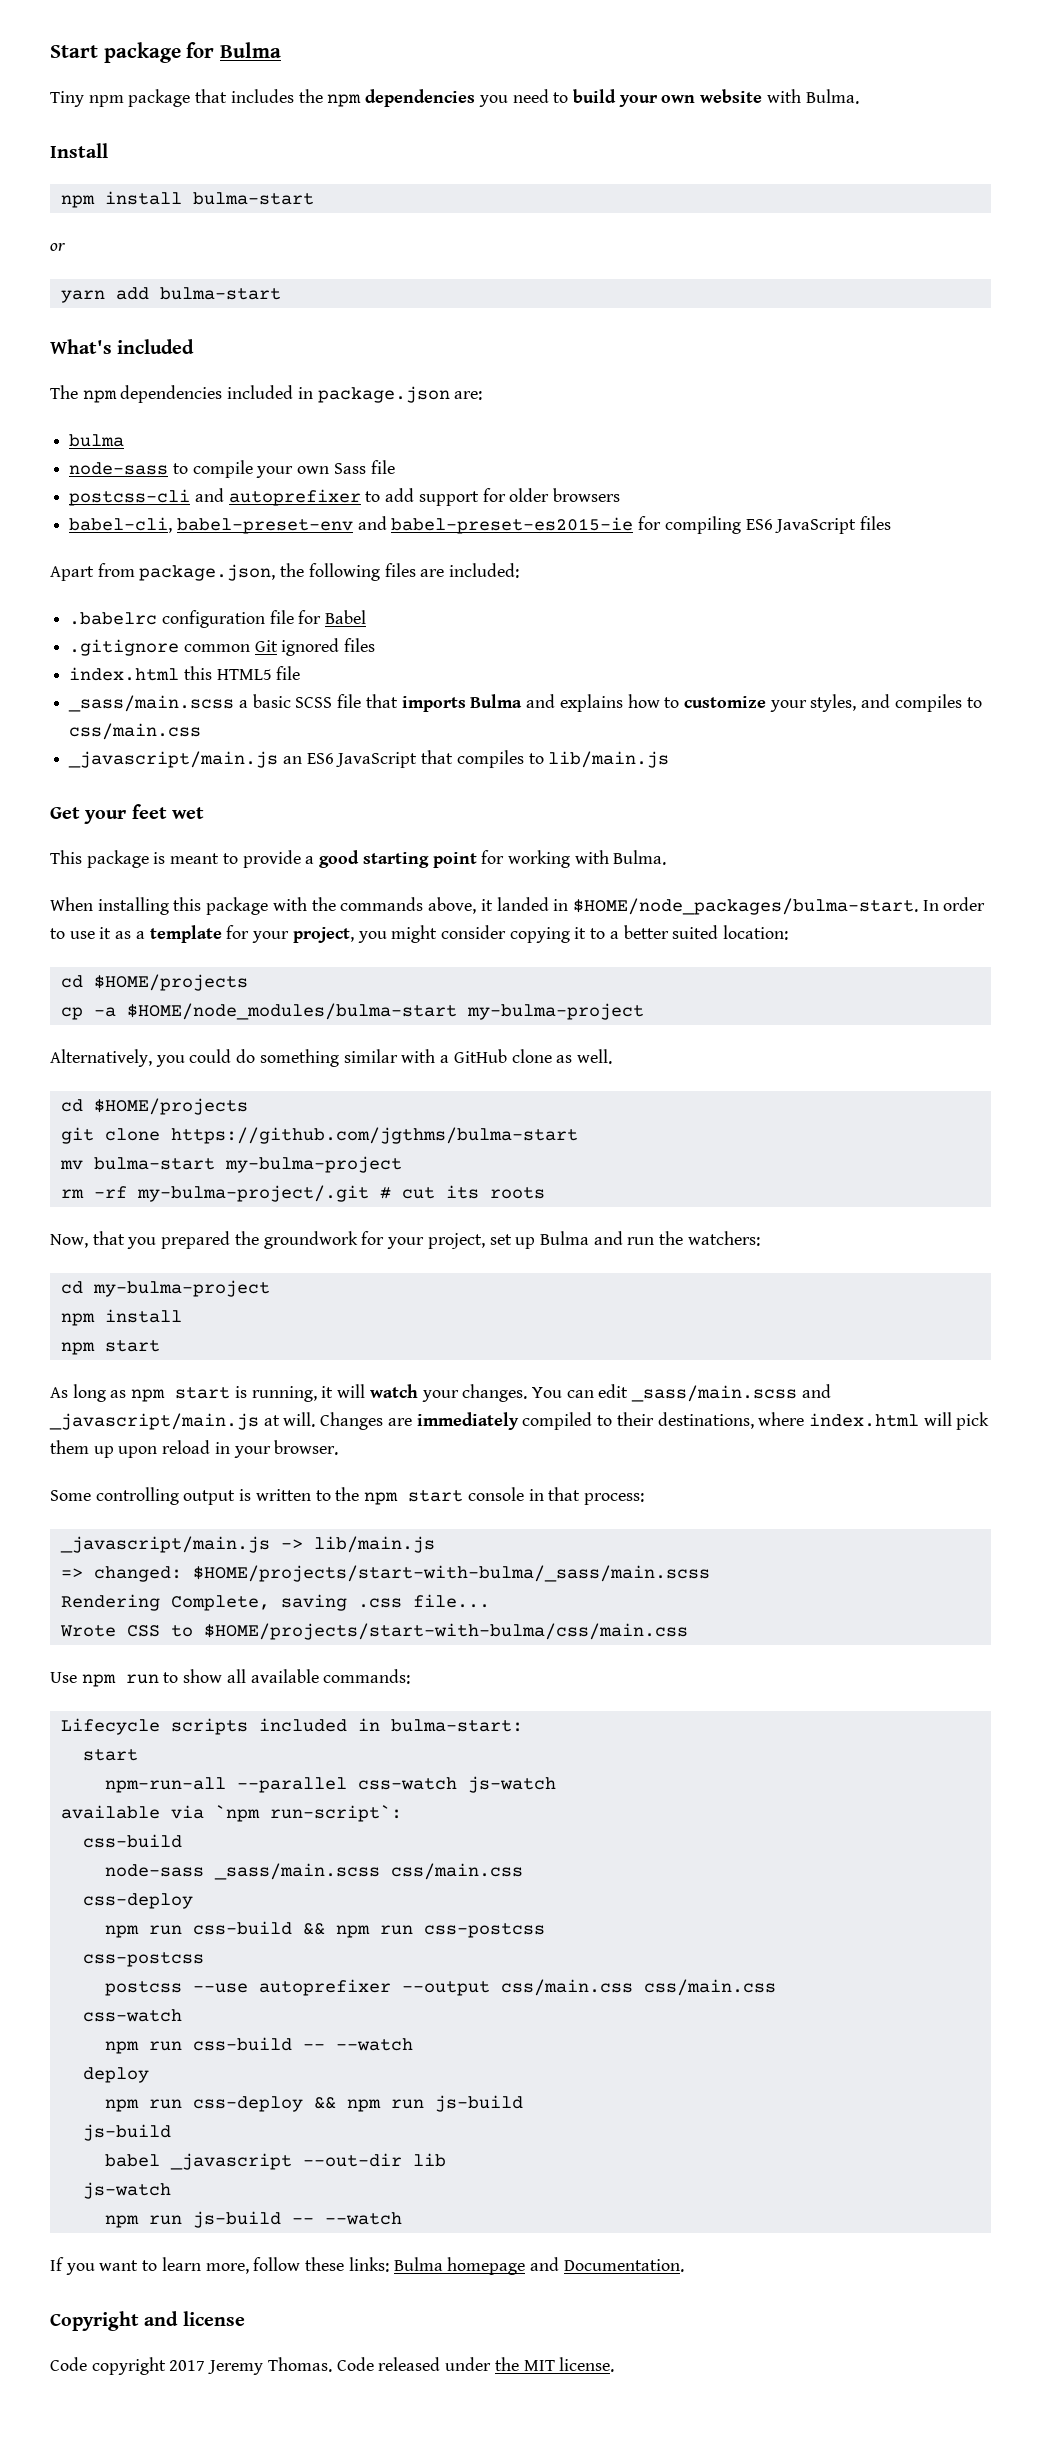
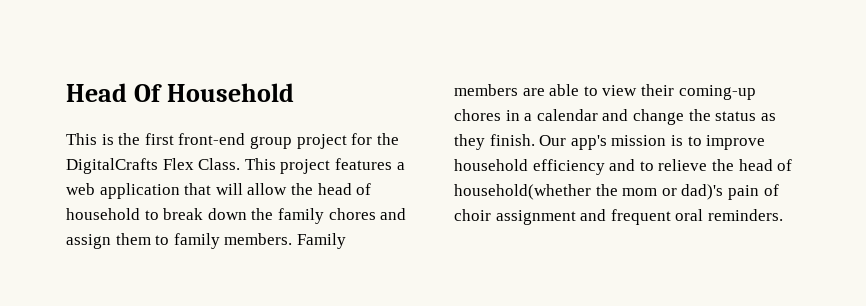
- Start package for Bulma
- Tiny npm package that includes the npm dependencies you need to build your own website with Bulma.
- Install
- npm install bulma-start
- or
- yarn add bulma-start
- What's included
- The npm dependencies included in package.json are:
- bulma
- node-sass to compile your own Sass file
- postcss-cli and autoprefixer to add support for older browsers
- babel-cli, babel-preset-env and babel-preset-es2015-ie for compiling ES6 JavaScript files
- Apart from package.json, the following files are included:
- .babelrc configuration file for Babel
- .gitignore common Git ignored files
- index.html this HTML5 file
- _sass/main.scss a basic SCSS file that imports Bulma and explains how to customize your styles, and compiles to css/main.css
- _javascript/main.js an ES6 JavaScript that compiles to lib/main.js
- Get your feet wet
- This package is meant to provide a good starting point for working with Bulma.
- When installing this package with the commands above, it landed in $HOME/node_packages/bulma-start. In order to use it as a template for your project, you might consider copying it to a better suited location:
- cd $HOME/projects
- cp -a $HOME/node_modules/bulma-start my-bulma-project
- Alternatively, you could do something similar with a GitHub clone as well.
- cd $HOME/projects
- git clone https://github.com/jgthms/bulma-start
- mv bulma-start my-bulma-project
- rm -rf my-bulma-project/.git # cut its roots
- Now, that you prepared the groundwork for your project, set up Bulma and run the watchers:
- cd my-bulma-project
- npm install
- npm start
- As long as npm start is running, it will watch your changes. You can edit _sass/main.scss and _javascript/main.js at will. Changes are immediately compiled to their destinations, where index.html will pick them up upon reload in your browser.
- Some controlling output is written to the npm start console in that process:
- _javascript/main.js -> lib/main.js
- => changed: $HOME/projects/start-with-bulma/_sass/main.scss
- Rendering Complete, saving .css file...
- Wrote CSS to $HOME/projects/start-with-bulma/css/main.css
- Use npm run to show all available commands:
- Lifecycle scripts included in bulma-start:
- start
- npm-run-all --parallel css-watch js-watch
- available via `npm run-script`:
- css-build
- node-sass _sass/main.scss css/main.css
- css-deploy
- npm run css-build && npm run css-postcss
- css-postcss
- postcss --use autoprefixer --output css/main.css css/main.css
- css-watch
- npm run css-build -- --watch
- deploy
- npm run css-deploy && npm run js-build
- js-build
- babel _javascript --out-dir lib
- js-watch
- npm run js-build -- --watch
- If you want to learn more, follow these links: Bulma homepage and Documentation.
- Copyright and license
- Code copyright 2017 Jeremy Thomas. Code released under the MIT license.
+ Head Of Household
+ This is the first front-end group project for the DigitalCrafts Flex Class. This project features a web application that will allow the head of household to break down the family chores and assign them to family members. Family members are able to view their coming-up chores in a calendar and change the status as they finish. Our app's mission is to improve household efficiency and to relieve the head of household(whether the mom or dad)'s pain of choir assignment and frequent oral reminders.

